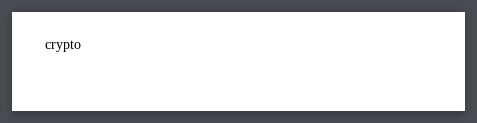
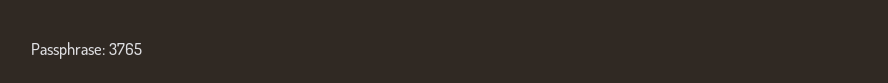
- crypto
+ Passphrase: 3765

